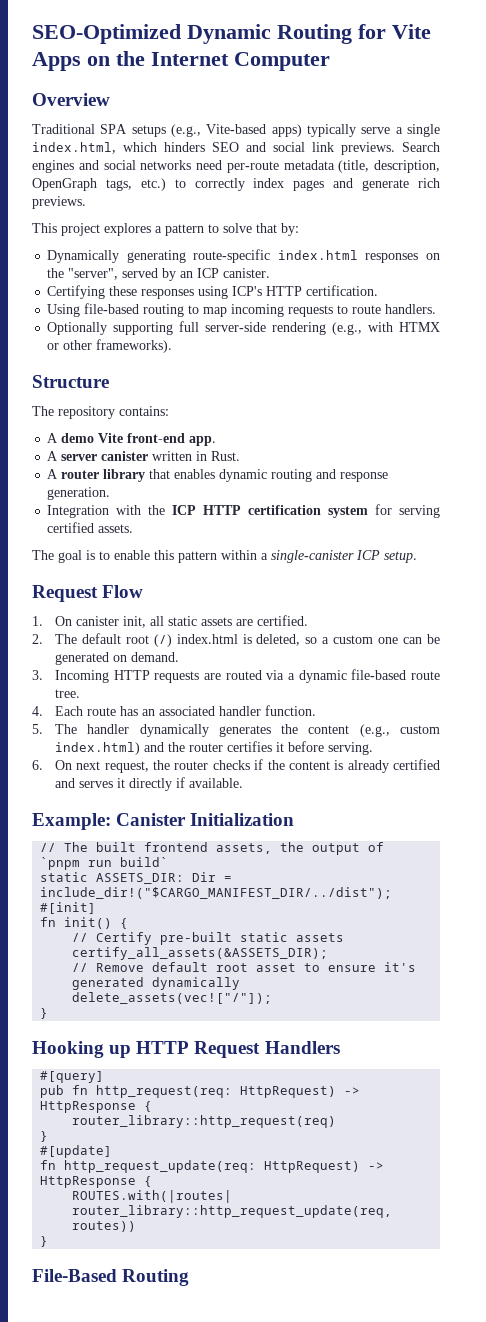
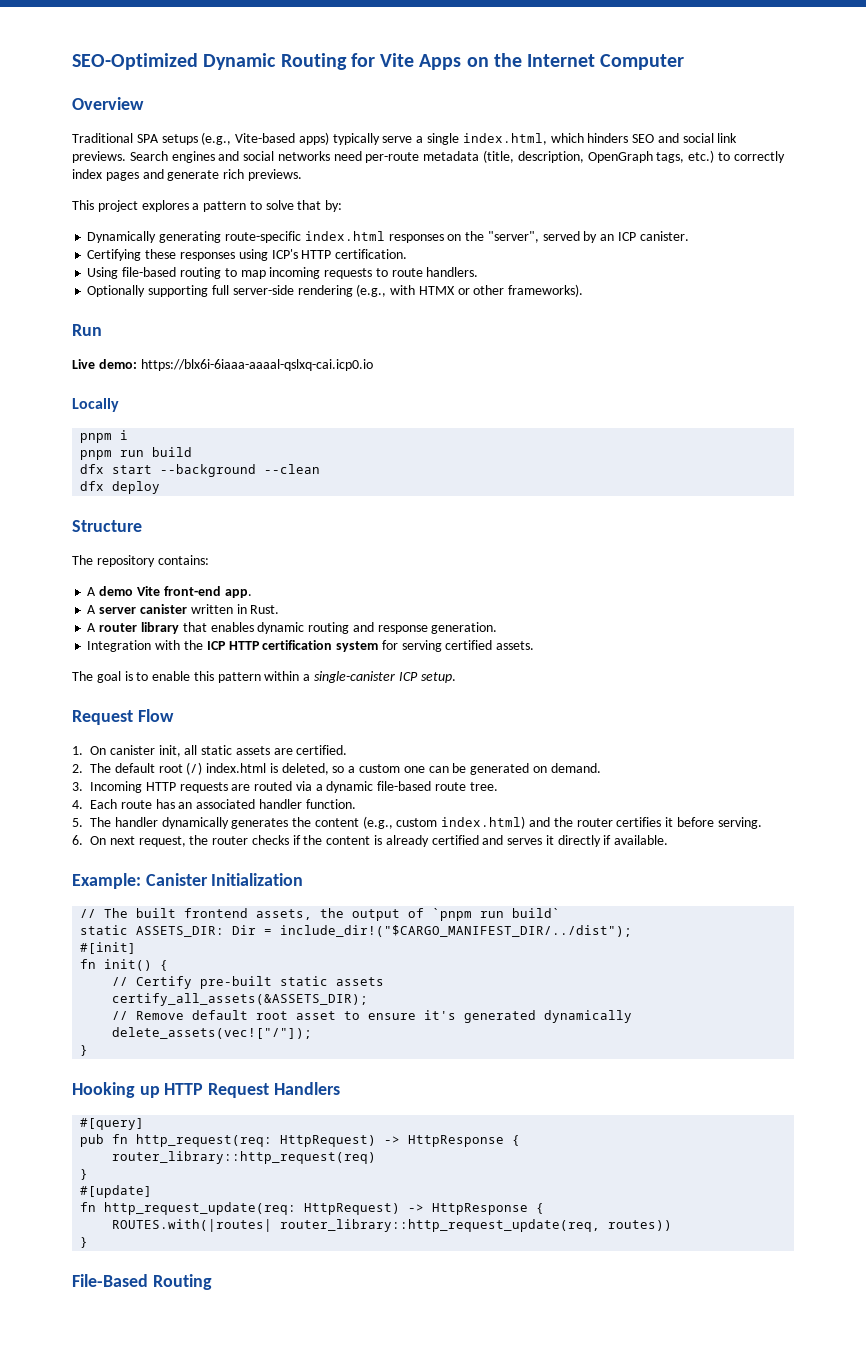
+ Run
+ Live demo: https://blx6i-6iaaa-aaaal-qslxq-cai.icp0.io
+ Locally
+ pnpm i
+ pnpm run build
+ dfx start --background --clean
+ dfx deploy

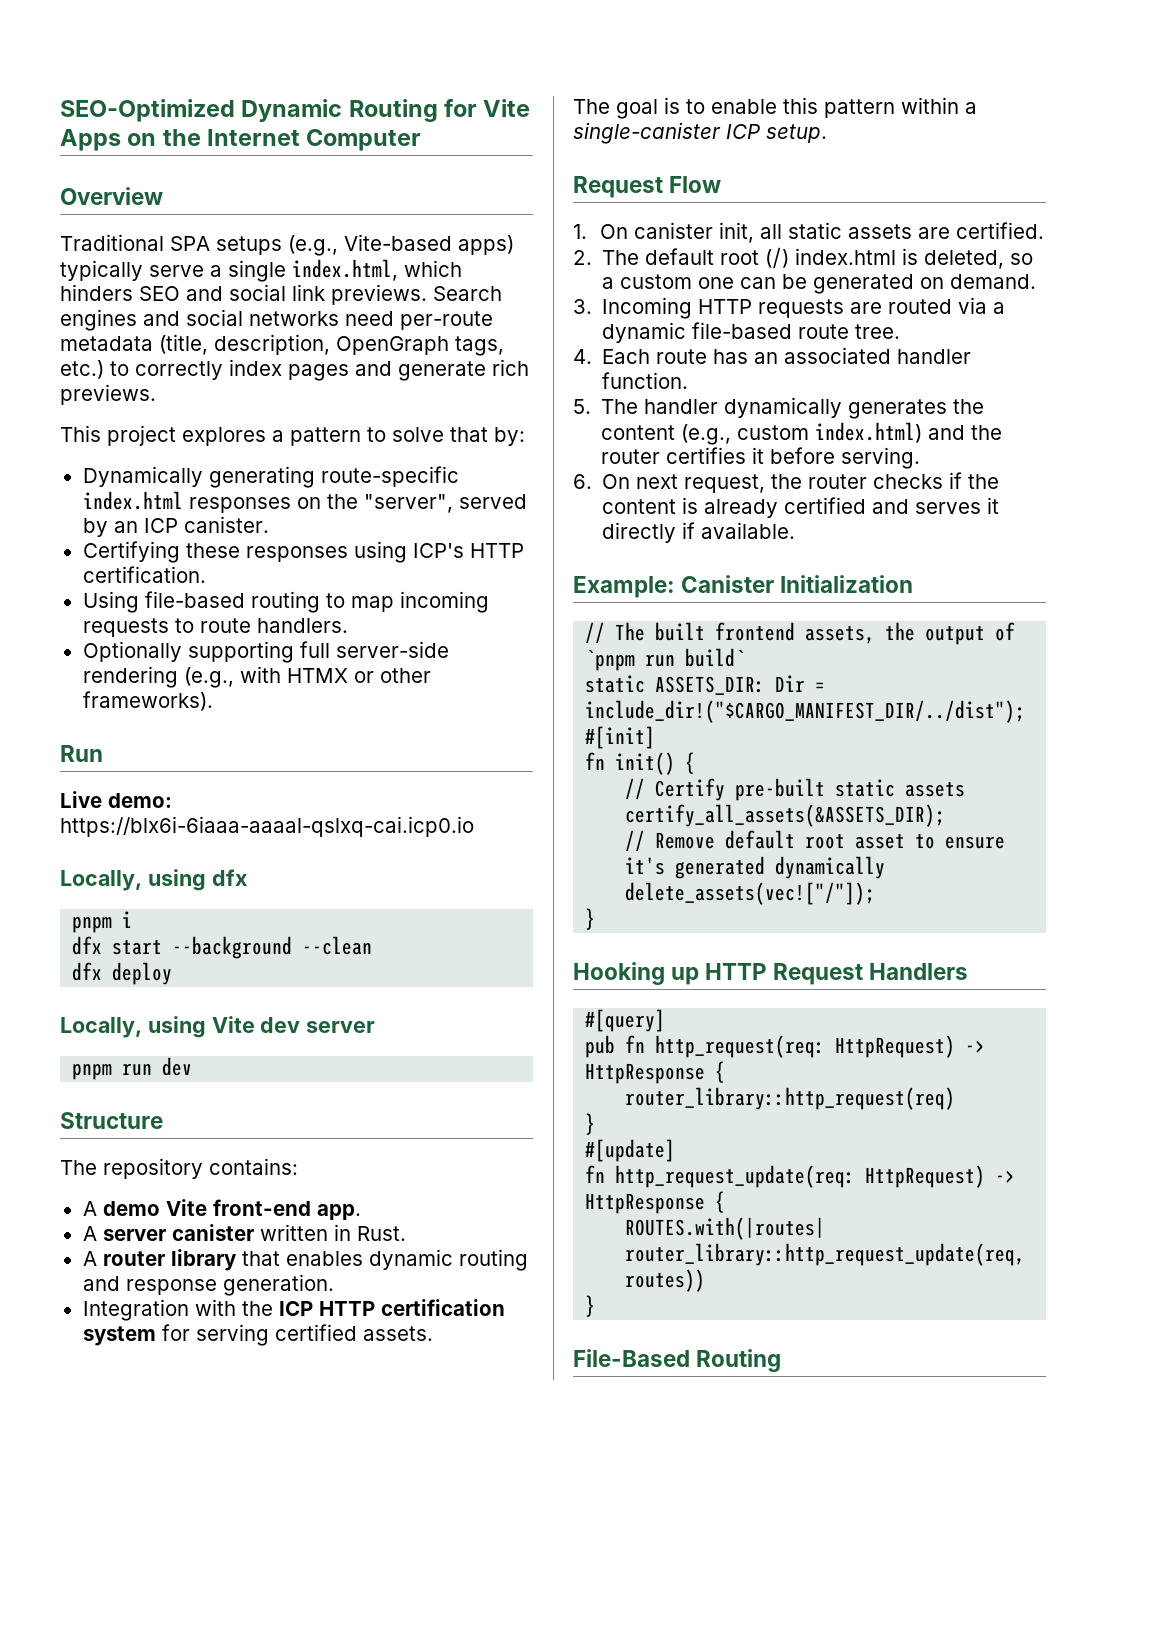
- Locally
+ Locally, using dfx
- pnpm run build
+ Locally, using Vite dev server
+ pnpm run dev

